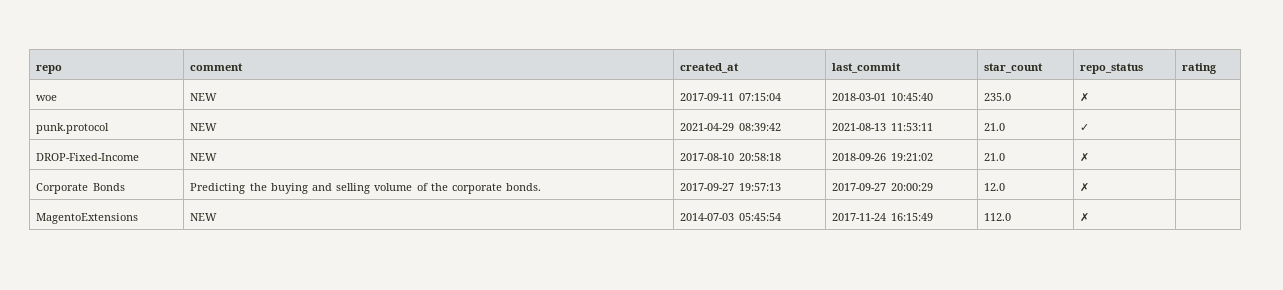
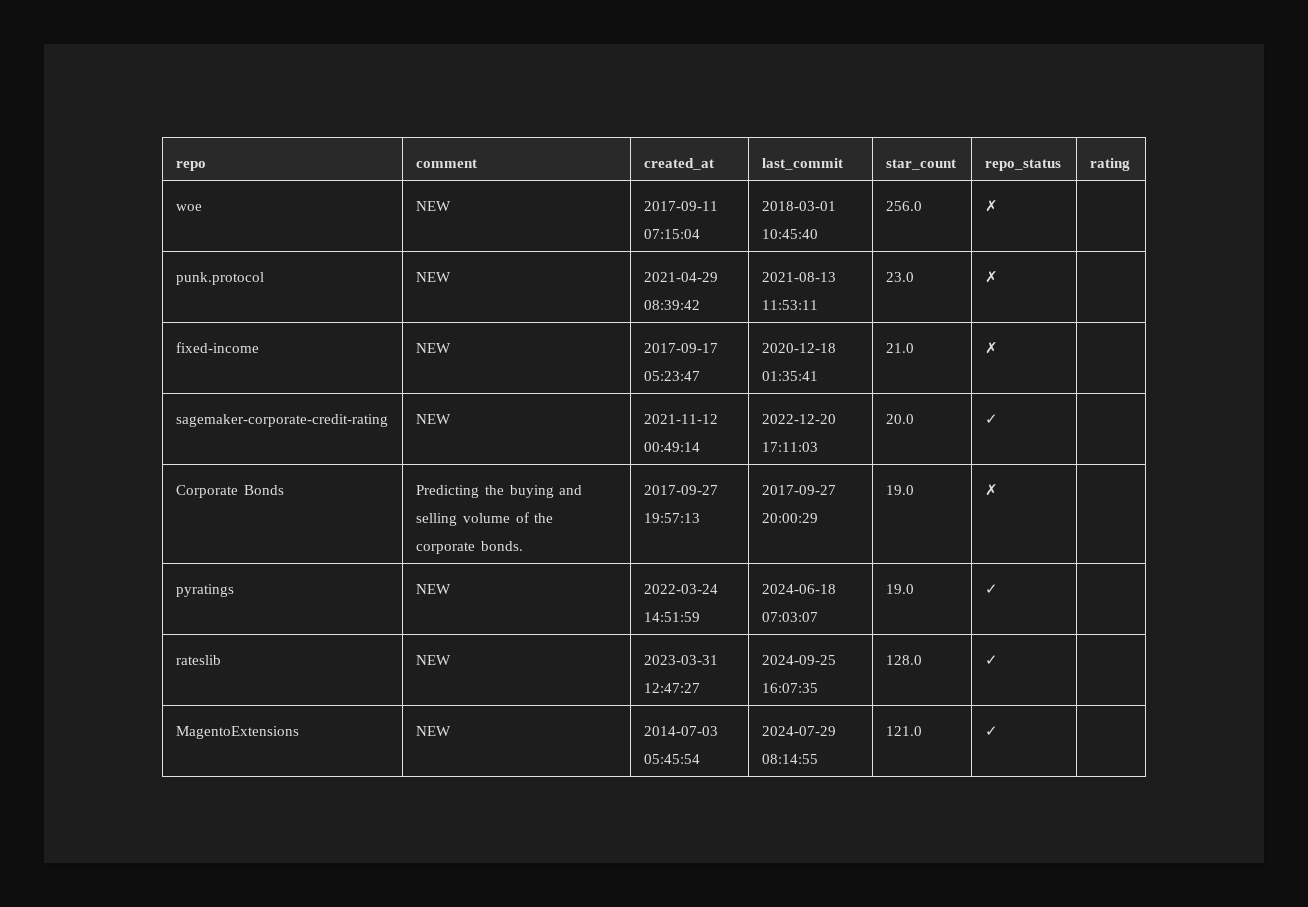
- woe | NEW | 2017-09-11 07:15:04 | 2018-03-01 10:45:40 | 235.0 | ✗ |
+ woe | NEW | 2017-09-11 07:15:04 | 2018-03-01 10:45:40 | 256.0 | ✗ |
- punk.protocol | NEW | 2021-04-29 08:39:42 | 2021-08-13 11:53:11 | 21.0 | ✓ |
- DROP-Fixed-Income | NEW | 2017-08-10 20:58:18 | 2018-09-26 19:21:02 | 21.0 | ✗ |
+ punk.protocol | NEW | 2021-04-29 08:39:42 | 2021-08-13 11:53:11 | 23.0 | ✗ |
+ fixed-income | NEW | 2017-09-17 05:23:47 | 2020-12-18 01:35:41 | 21.0 | ✗ |
+ sagemaker-corporate-credit-rating | NEW | 2021-11-12 00:49:14 | 2022-12-20 17:11:03 | 20.0 | ✓ |
- Corporate Bonds | Predicting the buying and selling volume of the corporate bonds. | 2017-09-27 19:57:13 | 2017-09-27 20:00:29 | 12.0 | ✗ |
+ Corporate Bonds | Predicting the buying and selling volume of the corporate bonds. | 2017-09-27 19:57:13 | 2017-09-27 20:00:29 | 19.0 | ✗ |
+ pyratings | NEW | 2022-03-24 14:51:59 | 2024-06-18 07:03:07 | 19.0 | ✓ |
+ rateslib | NEW | 2023-03-31 12:47:27 | 2024-09-25 16:07:35 | 128.0 | ✓ |
- MagentoExtensions | NEW | 2014-07-03 05:45:54 | 2017-11-24 16:15:49 | 112.0 | ✗ |
+ MagentoExtensions | NEW | 2014-07-03 05:45:54 | 2024-07-29 08:14:55 | 121.0 | ✓ |

